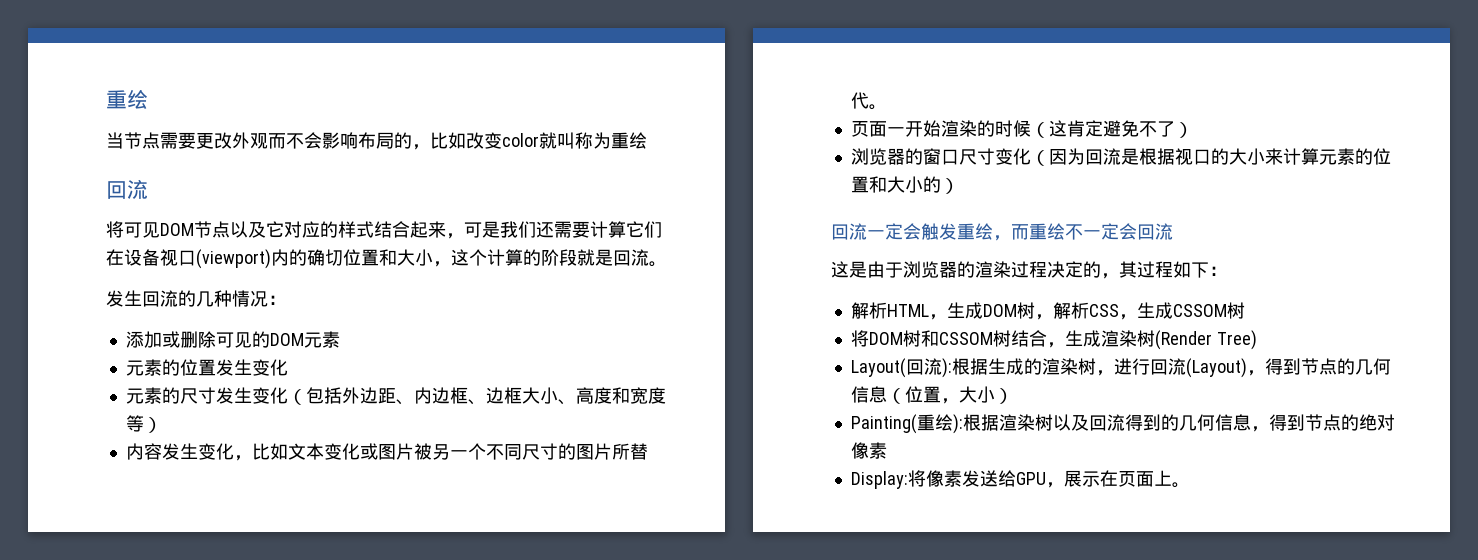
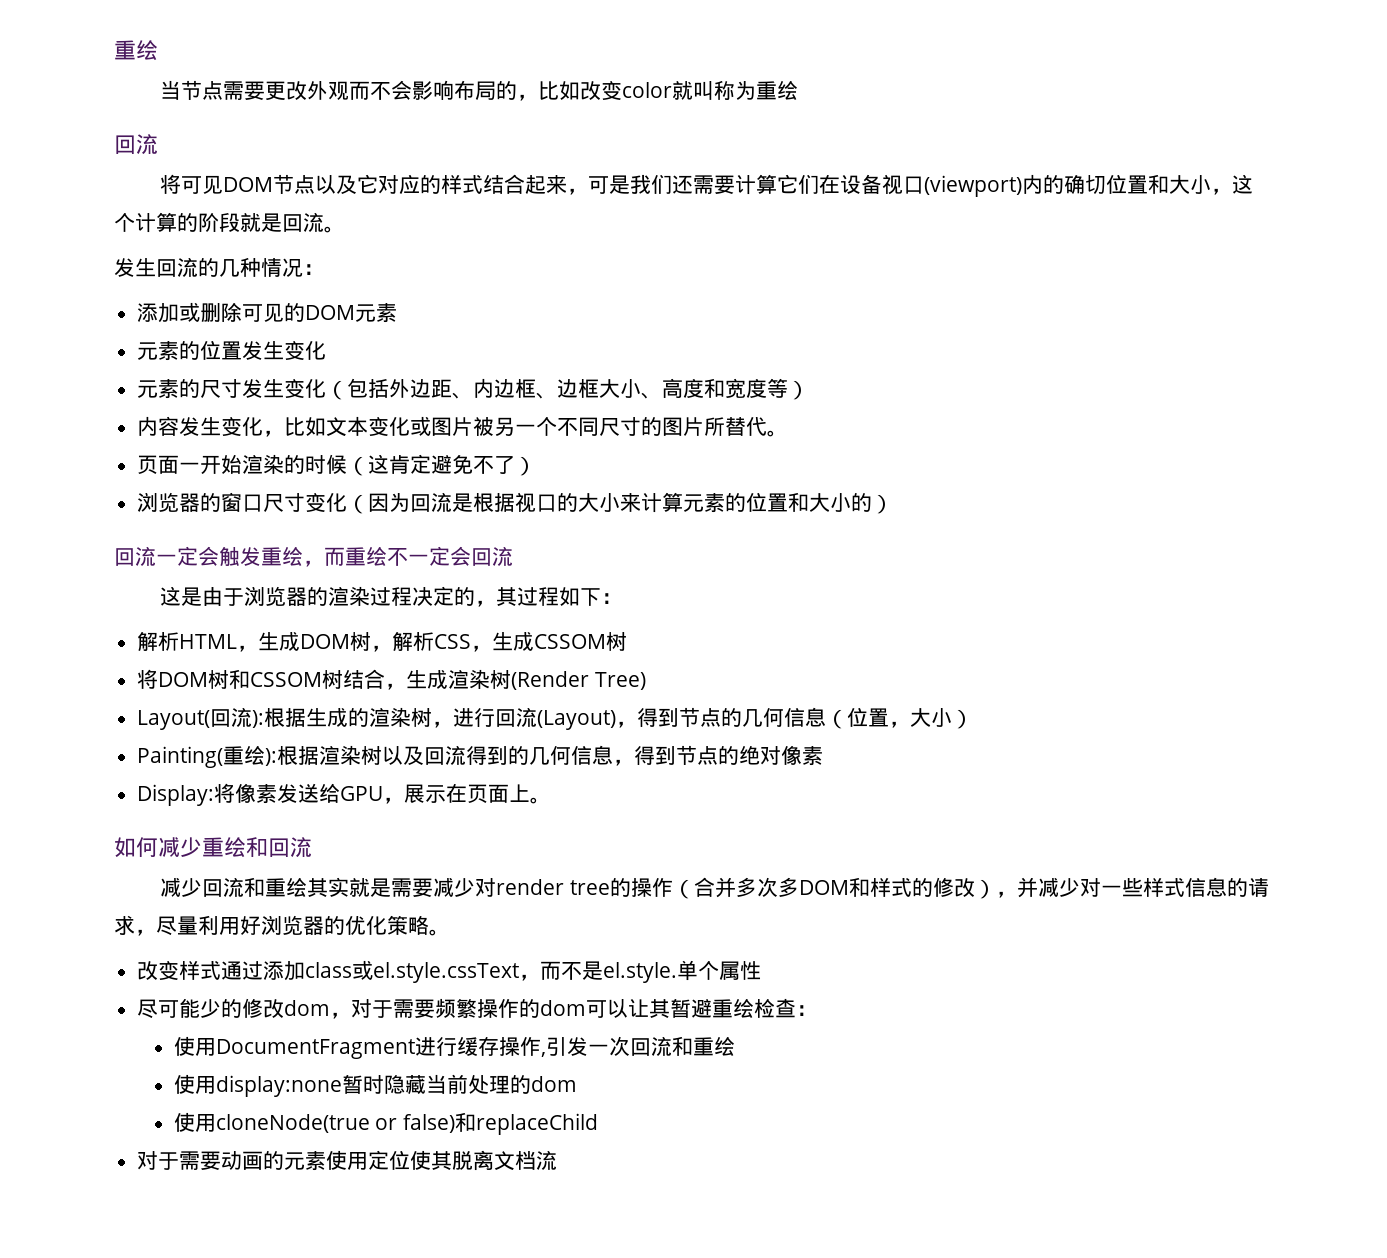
+ 如何减少重绘和回流
+ 减少回流和重绘其实就是需要减少对render tree的操作（合并多次多DOM和样式的修改），并减少对一些样式信息的请求，尽量利用好浏览器的优化策略。
+ 改变样式通过添加class或el.style.cssText，而不是el.style.单个属性
+ 尽可能少的修改dom，对于需要频繁操作的dom可以让其暂避重绘检查：
+ 使用DocumentFragment进行缓存操作,引发一次回流和重绘
+ 使用display:none暂时隐藏当前处理的dom
+ 使用cloneNode(true or false)和replaceChild
+ 对于需要动画的元素使用定位使其脱离文档流

